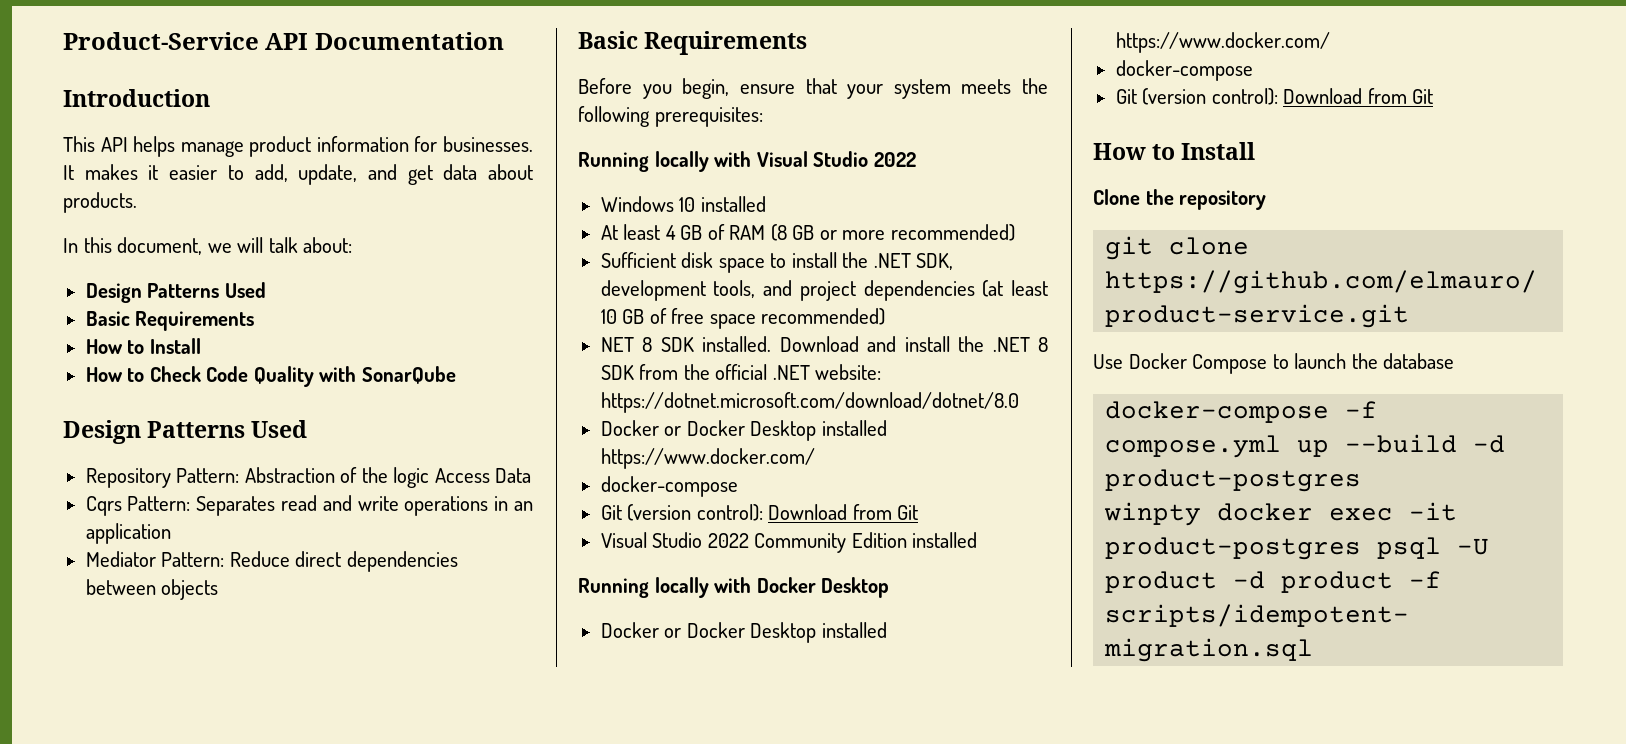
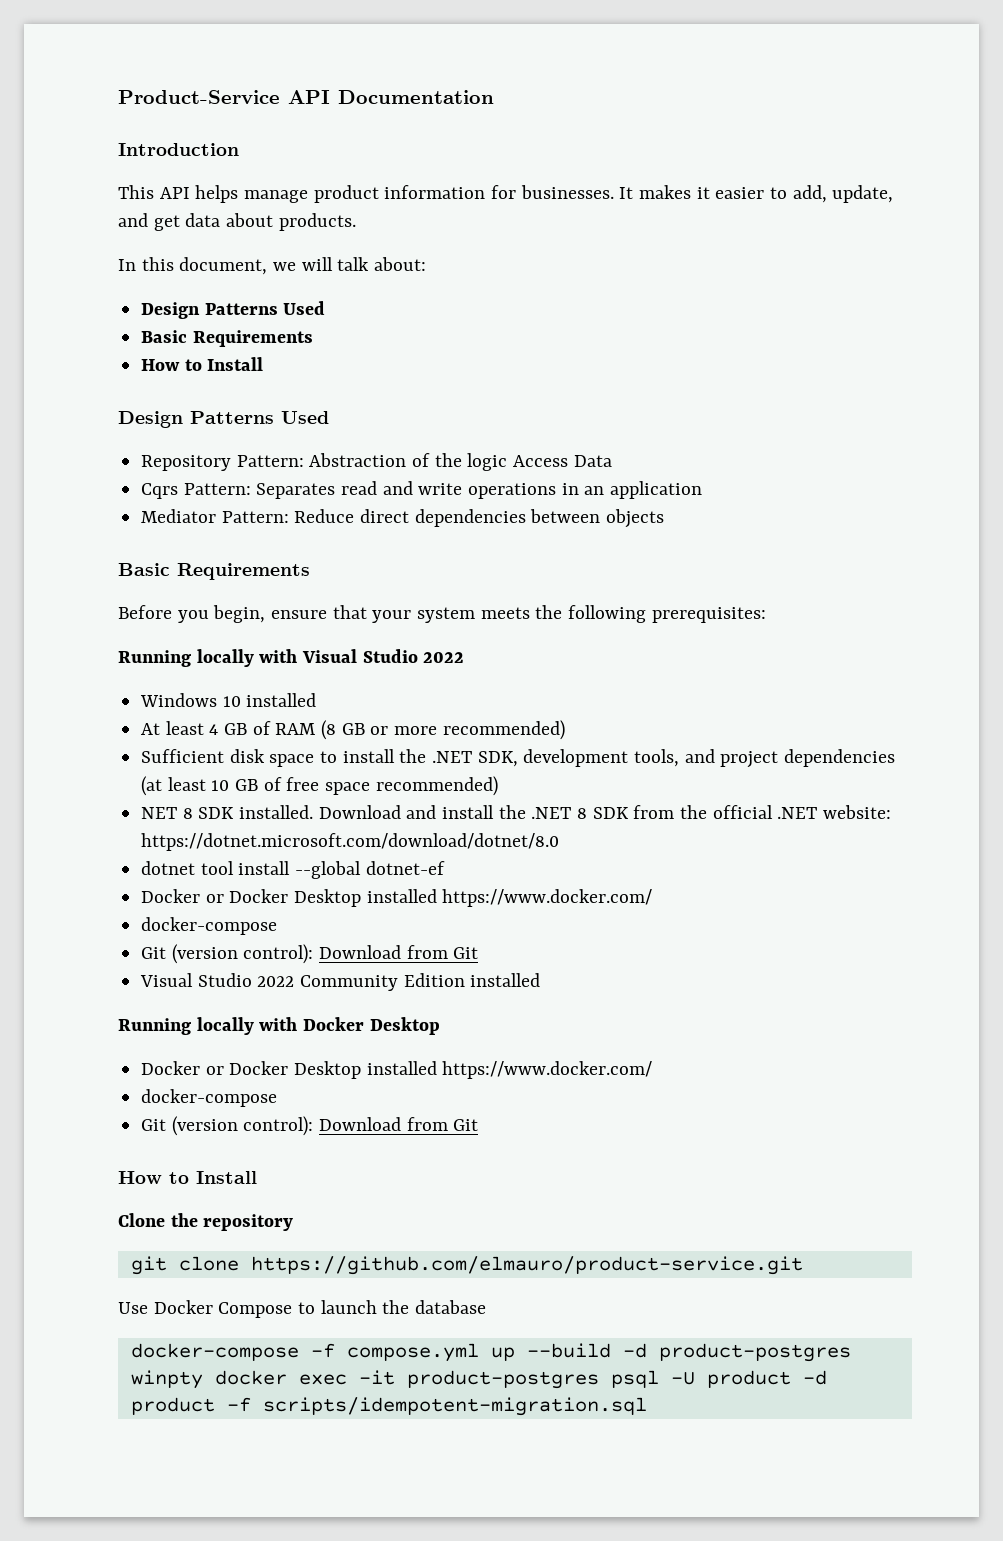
- How to Check Code Quality with SonarQube
+ dotnet tool install --global dotnet-ef

